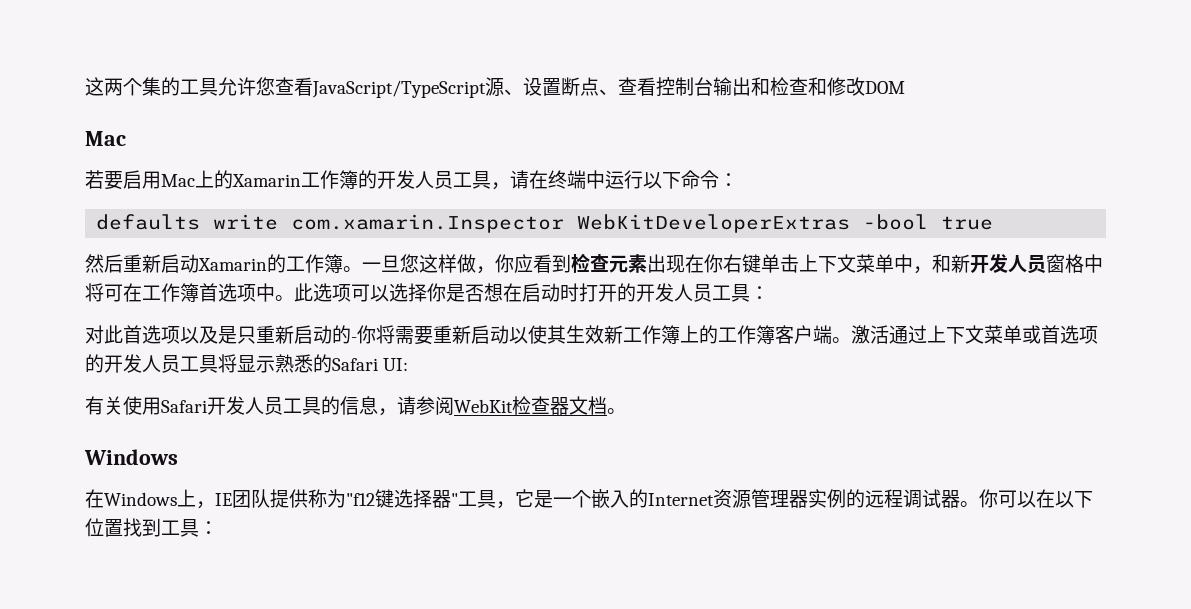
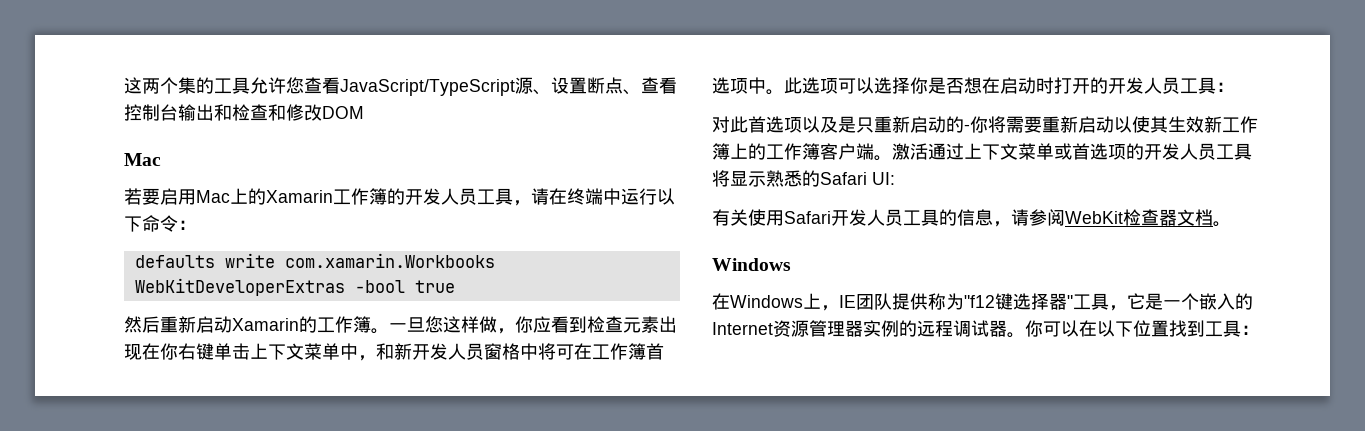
- defaults write com.xamarin.Inspector WebKitDeveloperExtras -bool true
+ defaults write com.xamarin.Workbooks WebKitDeveloperExtras -bool true

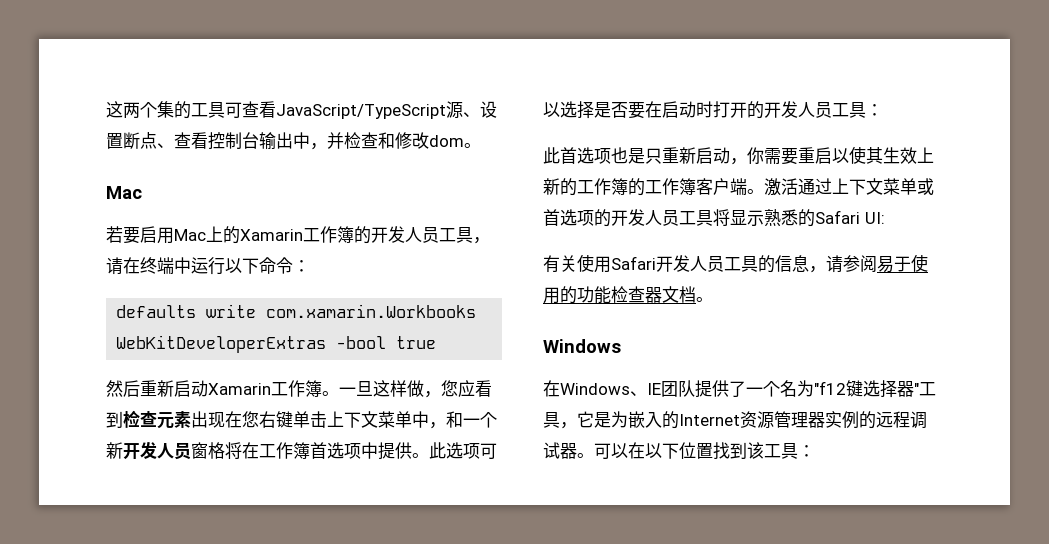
- 这两个集的工具允许您查看JavaScript/TypeScript源、设置断点、查看控制台输出和检查和修改DOM
+ 这两个集的工具可查看JavaScript/TypeScript源、设置断点、查看控制台输出中，并检查和修改dom。
- 然后重新启动Xamarin的工作簿。
+ 然后重新启动Xamarin工作簿。
- 一旦您这样做，你应看到检查元素出现在你右键单击上下文菜单中，和新开发人员窗格中将可在工作簿首选项中。
+ 一旦这样做，您应看到检查元素出现在您右键单击上下文菜单中，和一个新开发人员窗格将在工作簿首选项中提供。
- 此选项可以选择你是否想在启动时打开的开发人员工具：
+ 此选项可以选择是否要在启动时打开的开发人员工具：
- 对此首选项以及是只重新启动的-你将需要重新启动以使其生效新工作簿上的工作簿客户端。
+ 此首选项也是只重新启动，你需要重启以使其生效上新的工作簿的工作簿客户端。
- 有关使用Safari开发人员工具的信息，请参阅WebKit检查器文档。
+ 有关使用Safari开发人员工具的信息，请参阅易于使用的功能检查器文档。
- 在Windows上，IE团队提供称为"f12键选择器"工具，它是一个嵌入的Internet资源管理器实例的远程调试器。
+ 在Windows、IE团队提供了一个名为"f12键选择器"工具，它是为嵌入的Internet资源管理器实例的远程调试器。
- 你可以在以下位置找到工具：
+ 可以在以下位置找到该工具：

